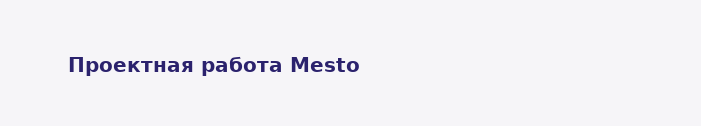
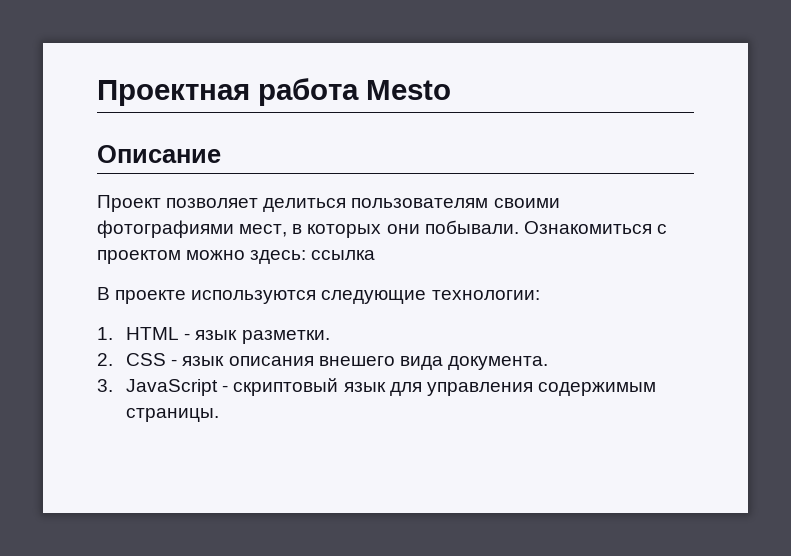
+ Описание
+ Проект позволяет делиться пользователям своими фотографиями мест, в которых они побывали. Ознакомиться с проектом можно здесь: ссылка
+ В проекте используются следующие технологии:
+ 1. HTML - язык разметки.
+ 2. CSS - язык описания внешего вида документа.
+ 3. JavaScript - скриптовый язык для управления содержимым страницы.

